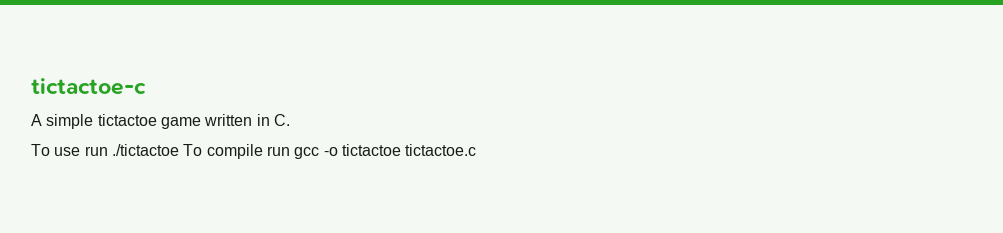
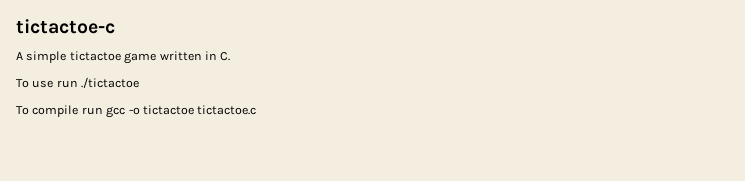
- To use run ./tictactoe To compile run gcc -o tictactoe tictactoe.c
+ To use run ./tictactoe
+ To compile run gcc -o tictactoe tictactoe.c

